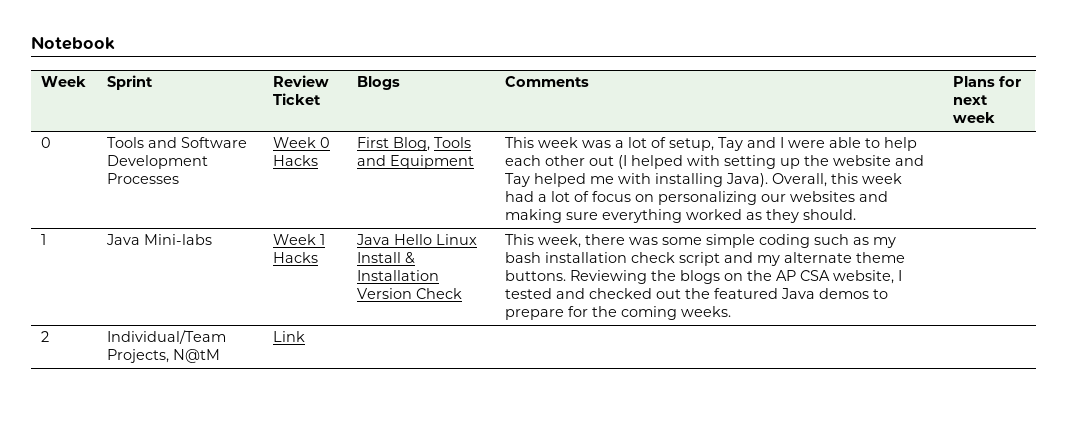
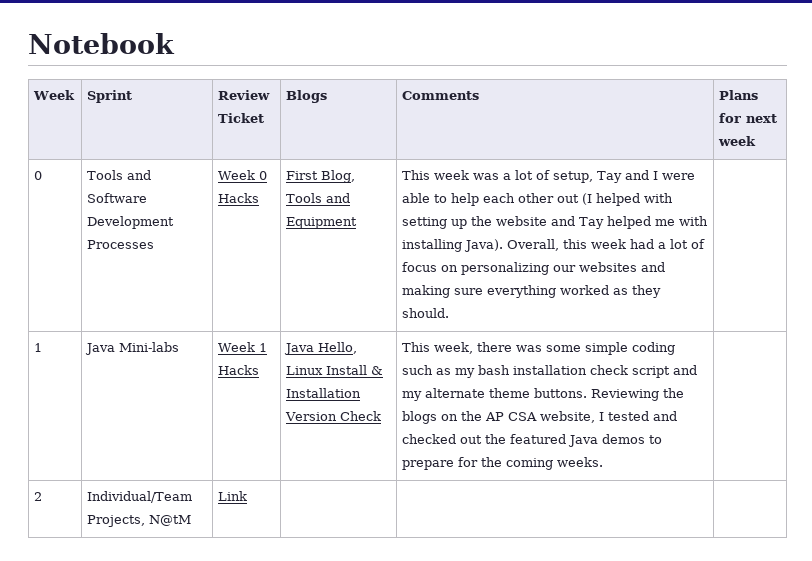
- Java Hello Linux Install & Installation Version Check
+ Java Hello, Linux Install & Installation Version Check

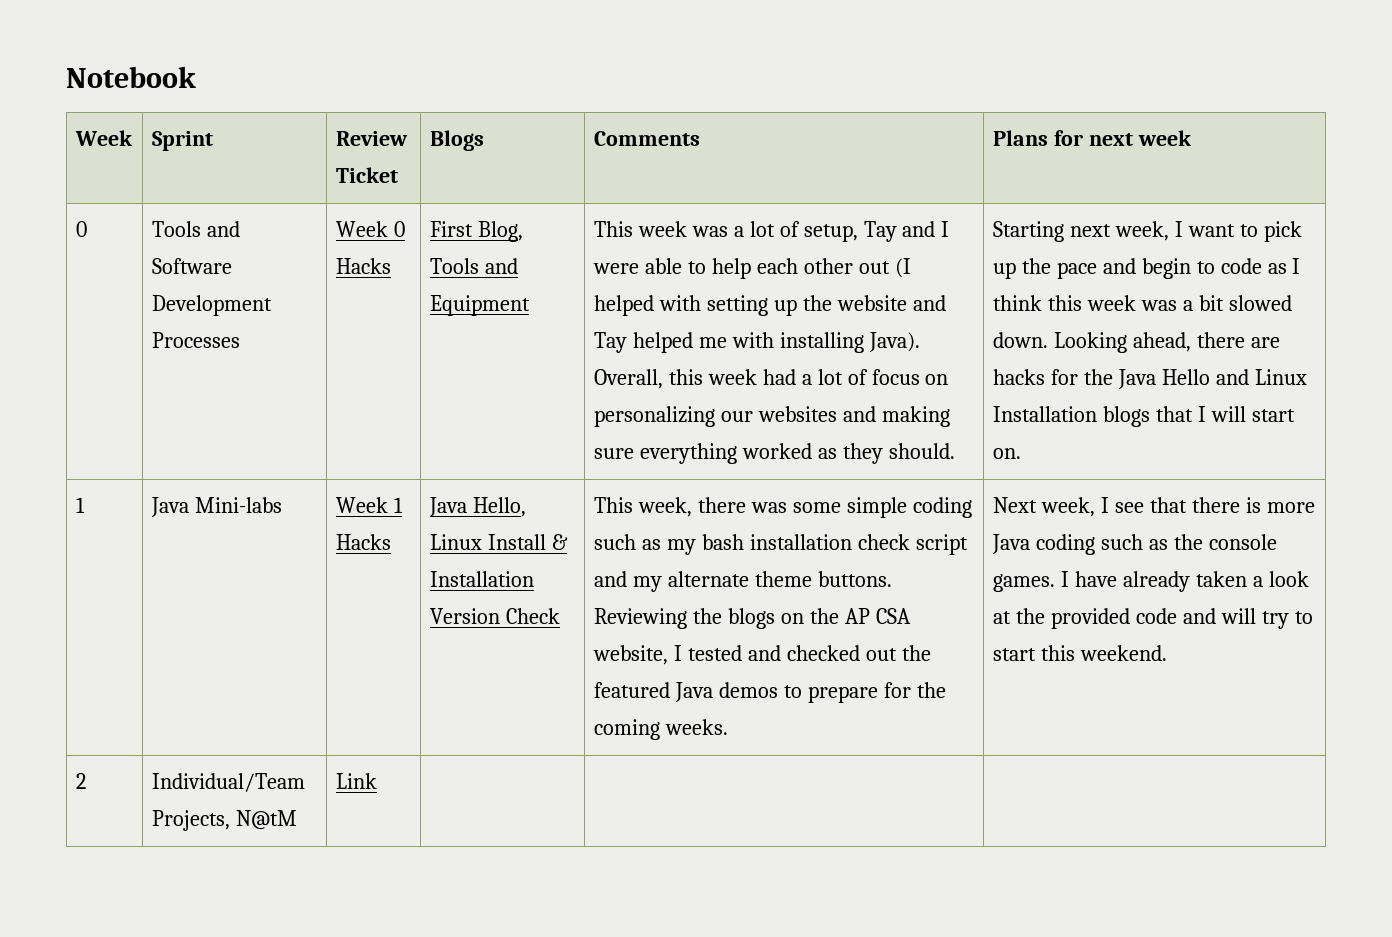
+ Starting next week, I want to pick up the pace and begin to code as I think this week was a bit slowed down. Looking ahead, there are hacks for the Java Hello and Linux Installation blogs that I will start on.
+ Next week, I see that there is more Java coding such as the console games. I have already taken a look at the provided code and will try to start this weekend.

